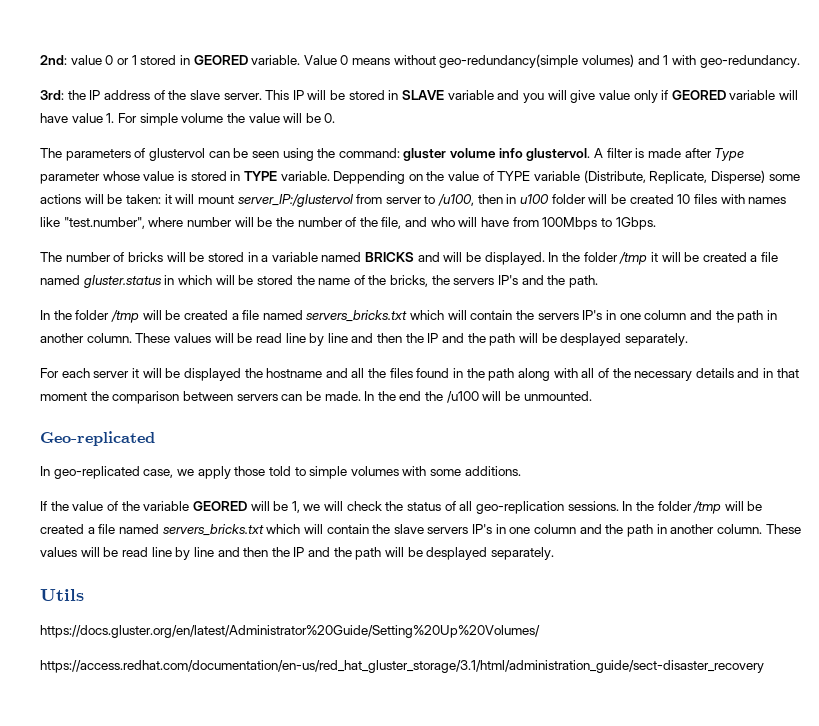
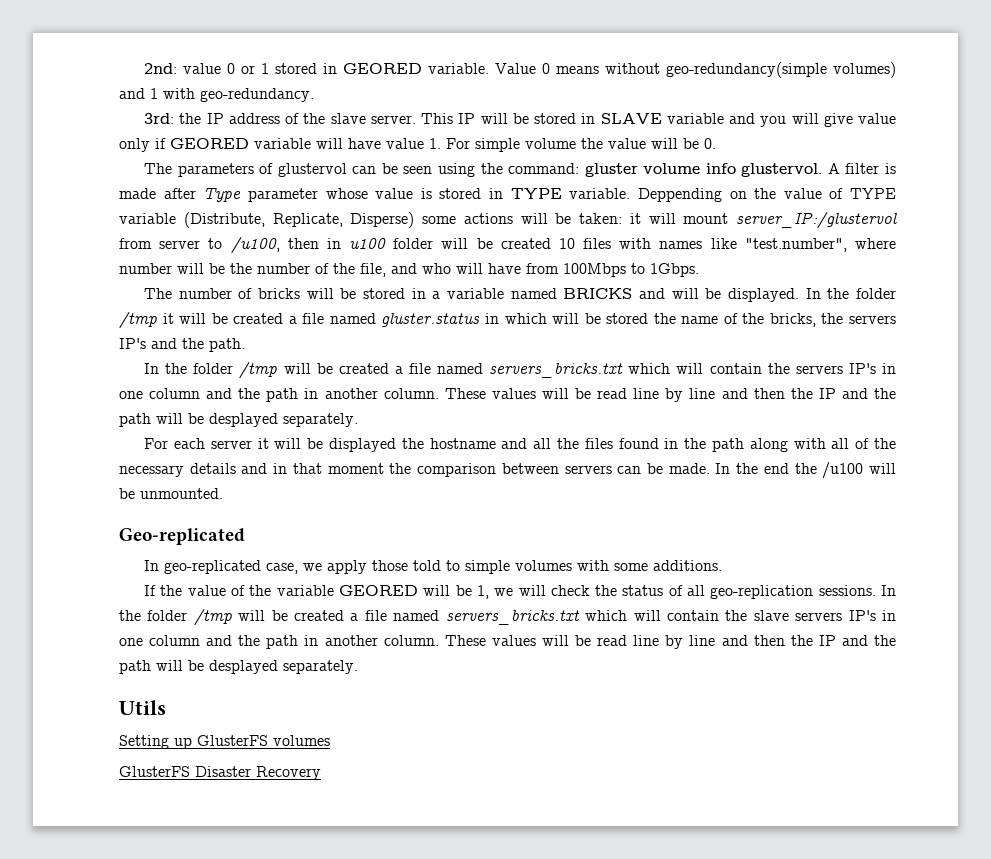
- https://docs.gluster.org/en/latest/Administrator%20Guide/Setting%20Up%20Volumes/
- https://access.redhat.com/documentation/en-us/red_hat_gluster_storage/3.1/html/administration_guide/sect-disaster_recovery
+ Setting up GlusterFS volumes
+ GlusterFS Disaster Recovery

